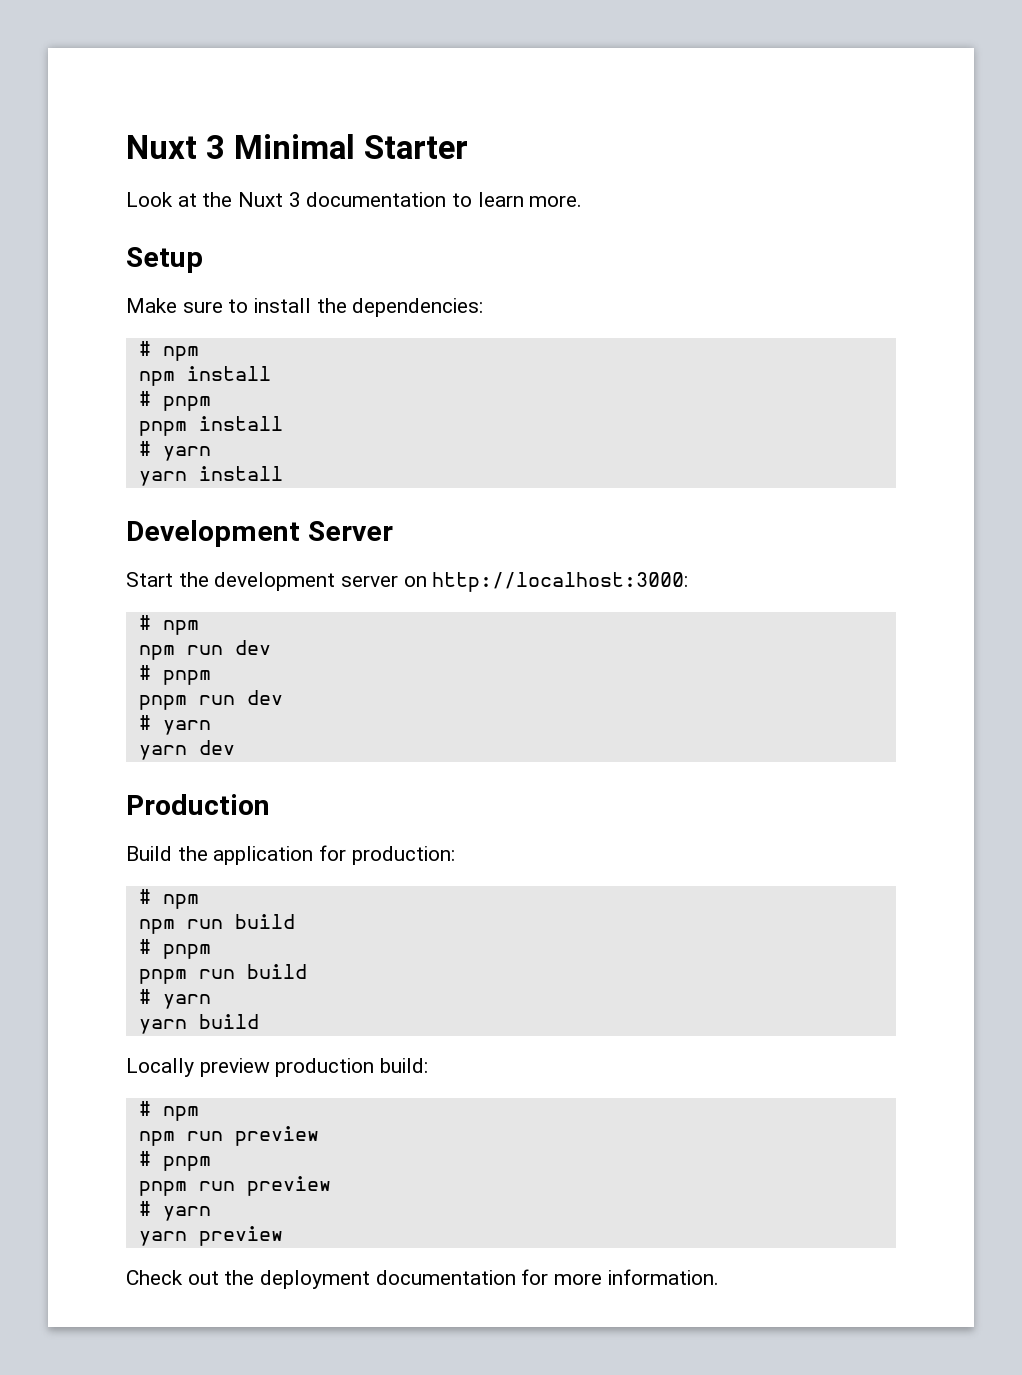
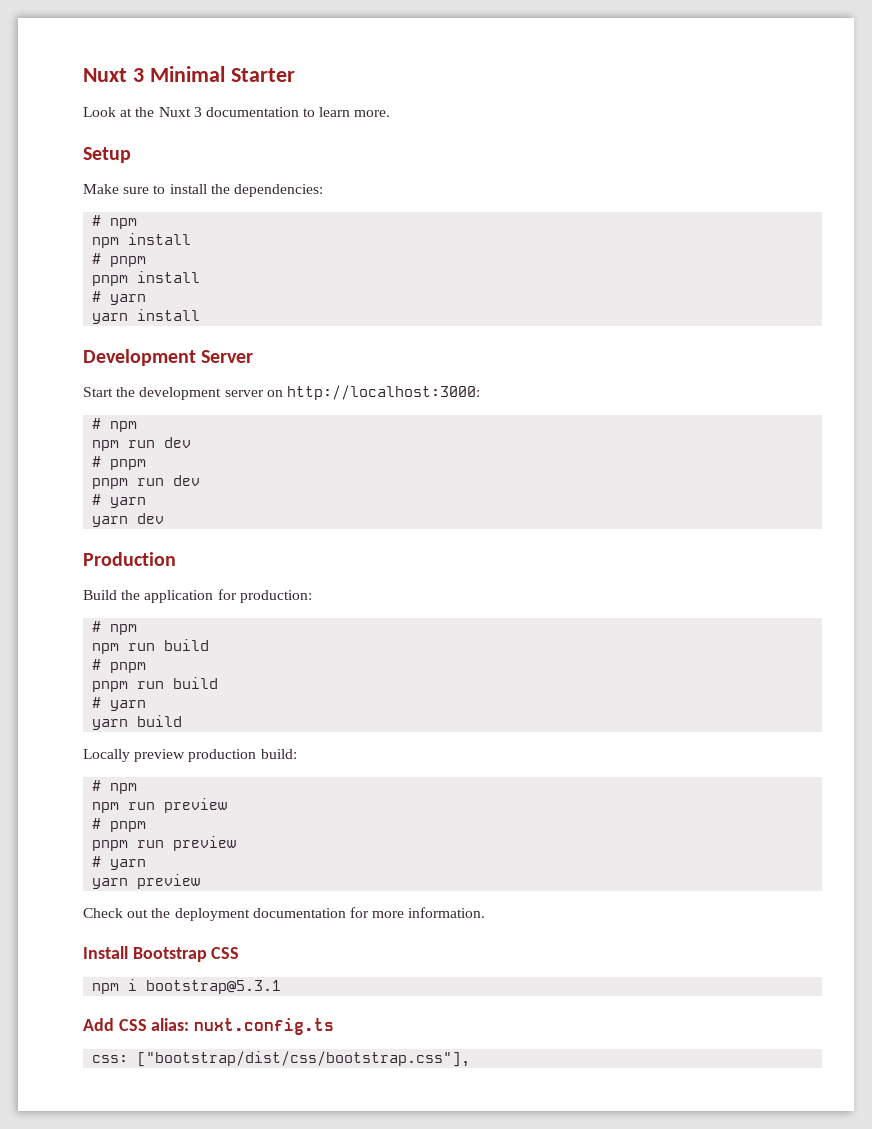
+ Install Bootstrap CSS
+ npm i bootstrap@5.3.1
+ Add CSS alias: nuxt.config.ts
+ css: ["bootstrap/dist/css/bootstrap.css"],

